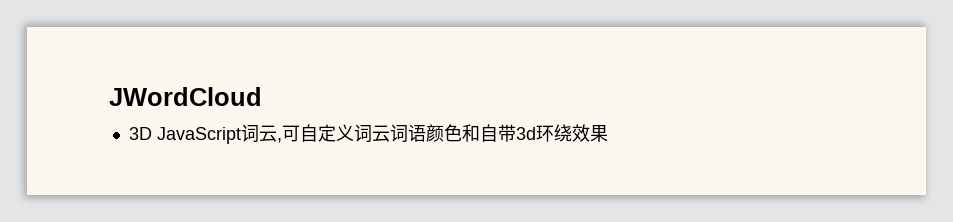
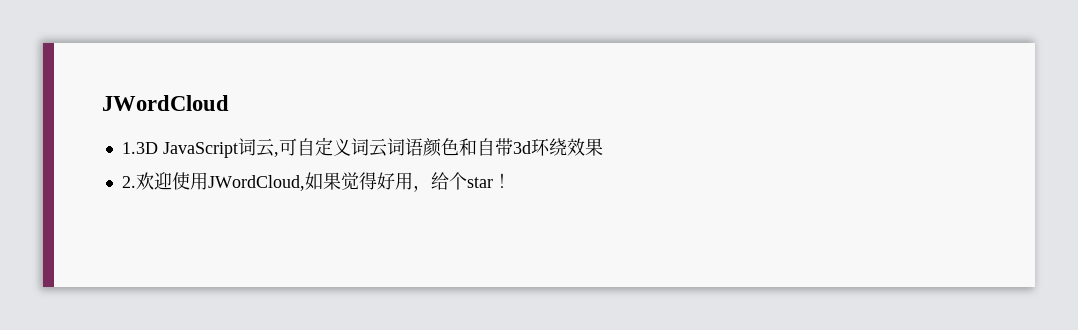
- 3D JavaScript词云,可自定义词云词语颜色和自带3d环绕效果
+ 1.3D JavaScript词云,可自定义词云词语颜色和自带3d环绕效果
+ 2.欢迎使用JWordCloud,如果觉得好用，给个star！

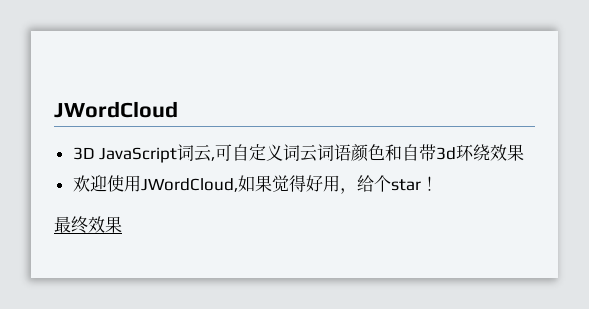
- 1.3D JavaScript词云,可自定义词云词语颜色和自带3d环绕效果
+ 3D JavaScript词云,可自定义词云词语颜色和自带3d环绕效果
- 2.欢迎使用JWordCloud,如果觉得好用，给个star！
+ 欢迎使用JWordCloud,如果觉得好用，给个star！
+ 最终效果

